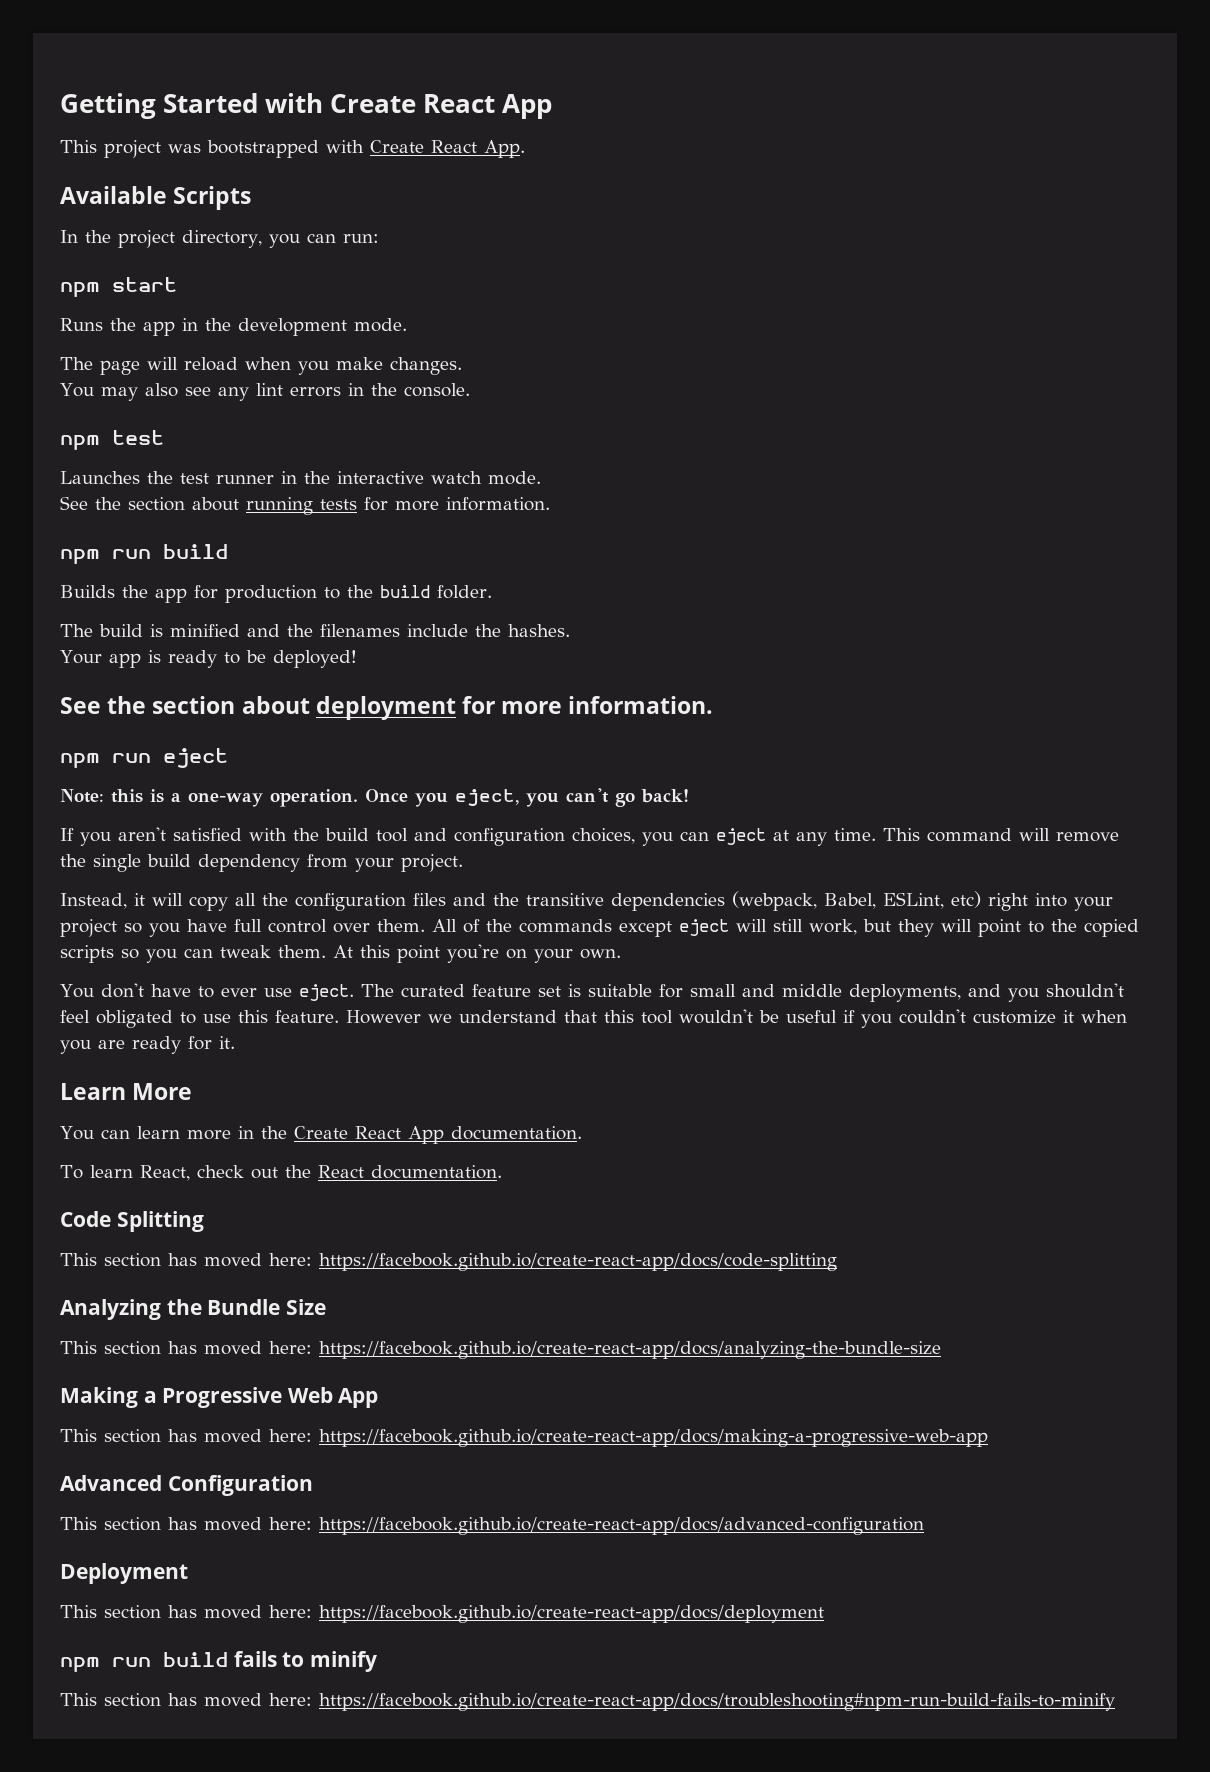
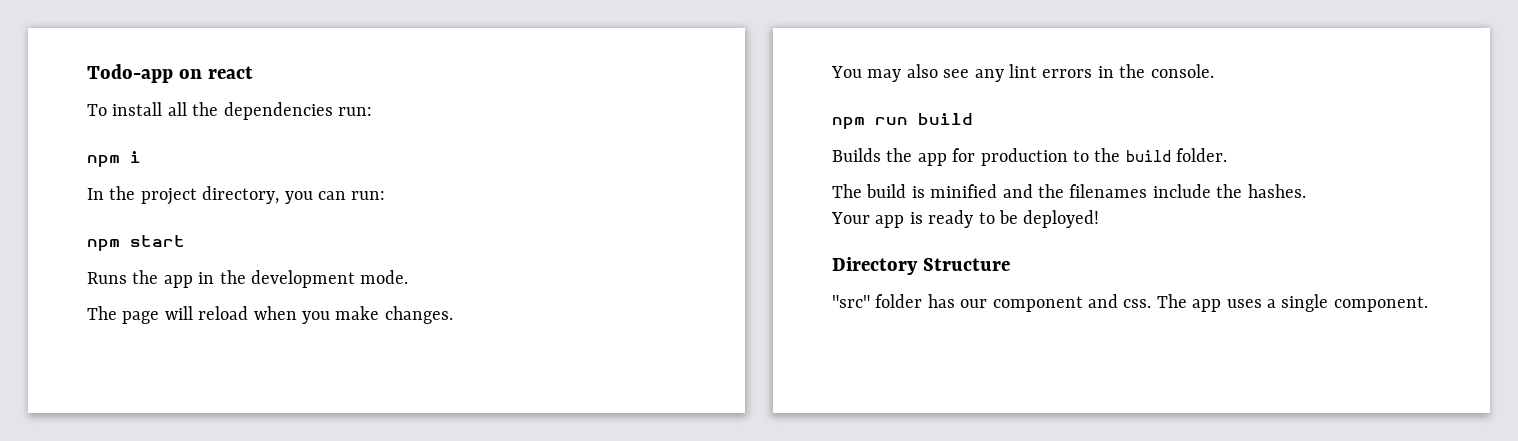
- Getting Started with Create React App
- This project was bootstrapped with Create React App.
- Available Scripts
+ Todo-app on react
+ To install all the dependencies run:
+ npm i
- npm test
- Launches the test runner in the interactive watch mode.
- See the section about running tests for more information.
- See the section about deployment for more information.
- npm run eject
- Note: this is a one-way operation. Once you eject, you can't go back!
- If you aren't satisfied with the build tool and configuration choices, you can eject at any time. This command will remove the single build dependency from your project.
- Instead, it will copy all the configuration files and the transitive dependencies (webpack, Babel, ESLint, etc) right into your project so you have full control over them. All of the commands except eject will still work, but they will point to the copied scripts so you can tweak them. At this point you're on your own.
- You don't have to ever use eject. The curated feature set is suitable for small and middle deployments, and you shouldn't feel obligated to use this feature. However we understand that this tool wouldn't be useful if you couldn't customize it when you are ready for it.
- Learn More
- You can learn more in the Create React App documentation.
- To learn React, check out the React documentation.
- Code Splitting
- This section has moved here: https://facebook.github.io/create-react-app/docs/code-splitting
- Analyzing the Bundle Size
- This section has moved here: https://facebook.github.io/create-react-app/docs/analyzing-the-bundle-size
- Making a Progressive Web App
- This section has moved here: https://facebook.github.io/create-react-app/docs/making-a-progressive-web-app
- Advanced Configuration
- This section has moved here: https://facebook.github.io/create-react-app/docs/advanced-configuration
- Deployment
- This section has moved here: https://facebook.github.io/create-react-app/docs/deployment
- npm run build fails to minify
- This section has moved here: https://facebook.github.io/create-react-app/docs/troubleshooting#npm-run-build-fails-to-minify
+ Directory Structure
+ "src" folder has our component and css. The app uses a single component.

